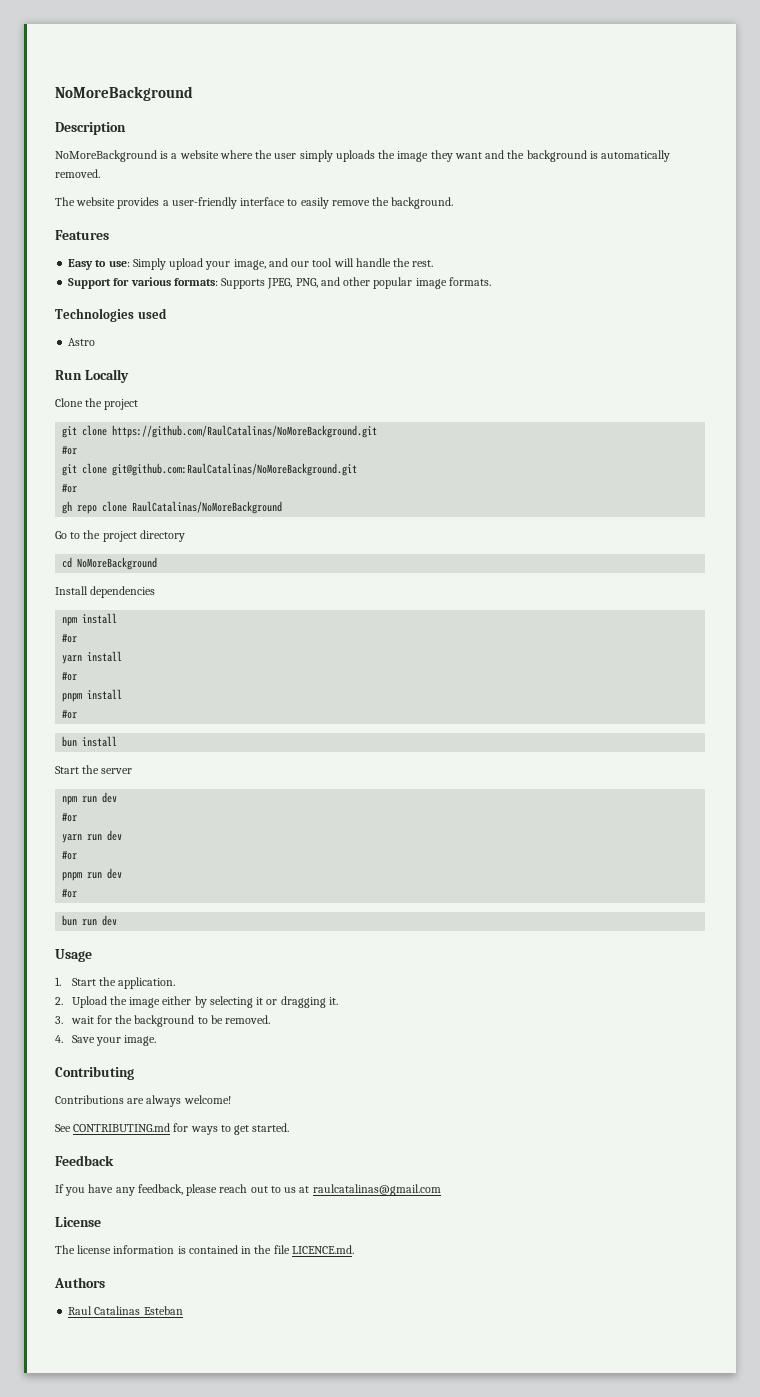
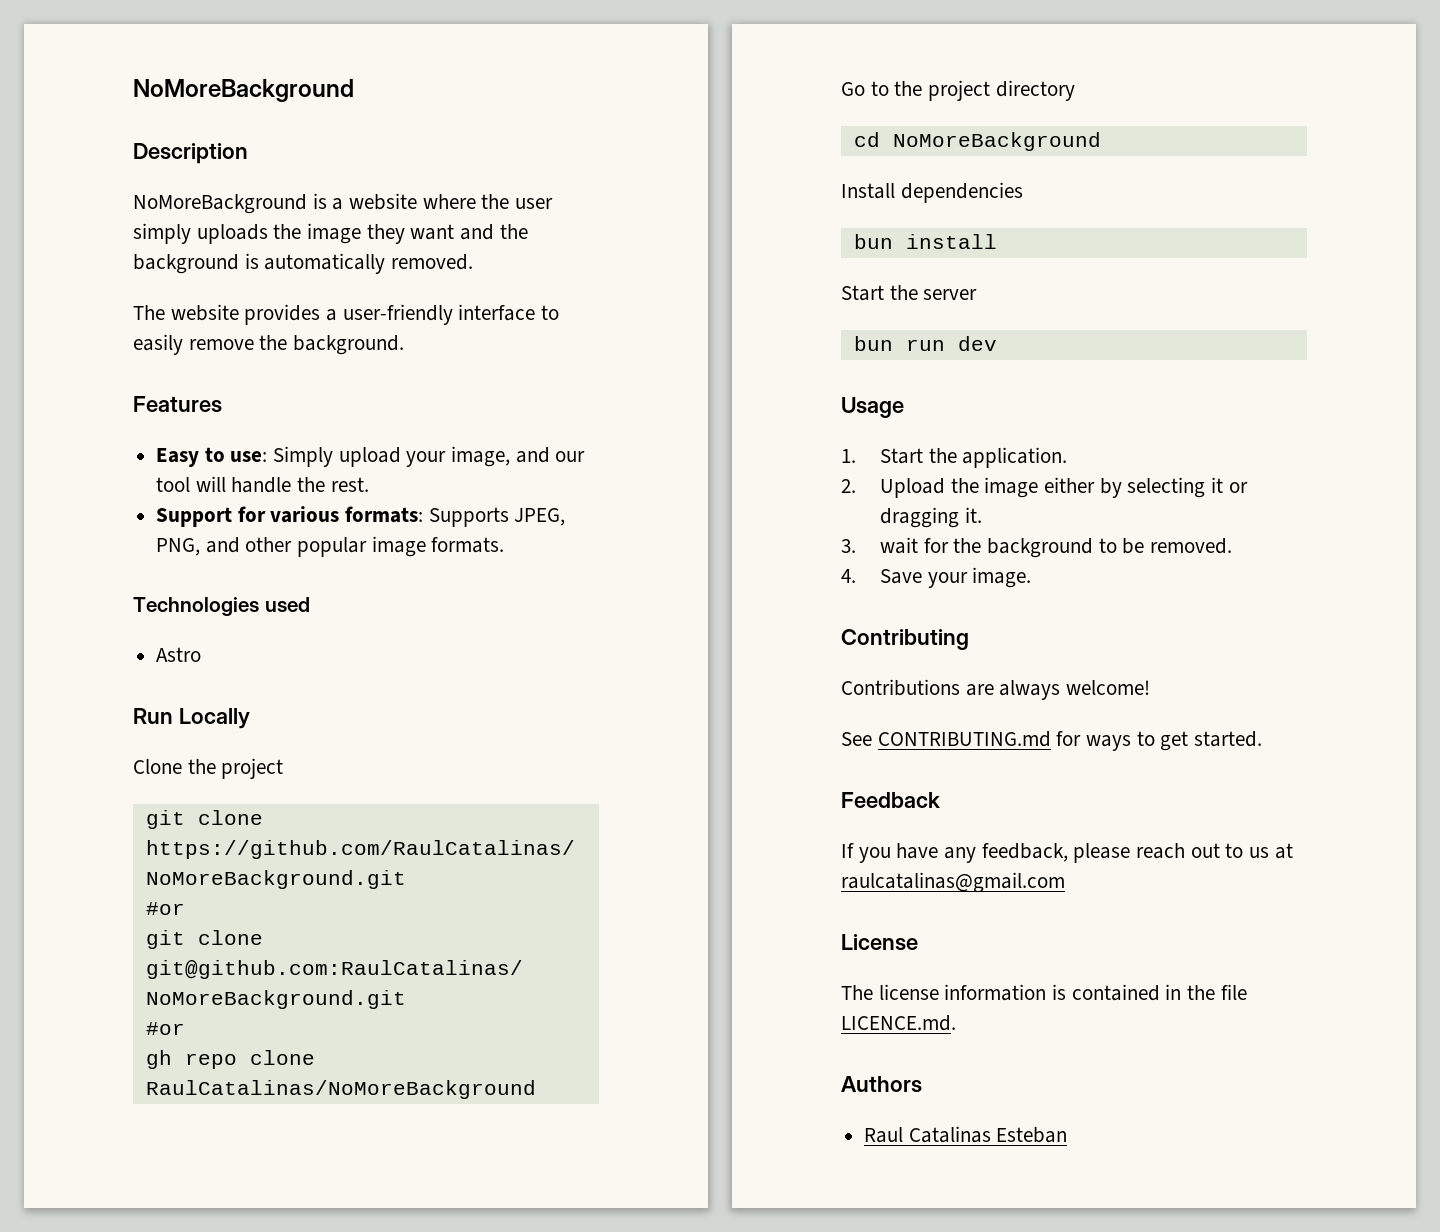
- npm install
- #or
- yarn install
- #or
- pnpm install
- #or
- npm run dev
- #or
- yarn run dev
- #or
- pnpm run dev
- #or

